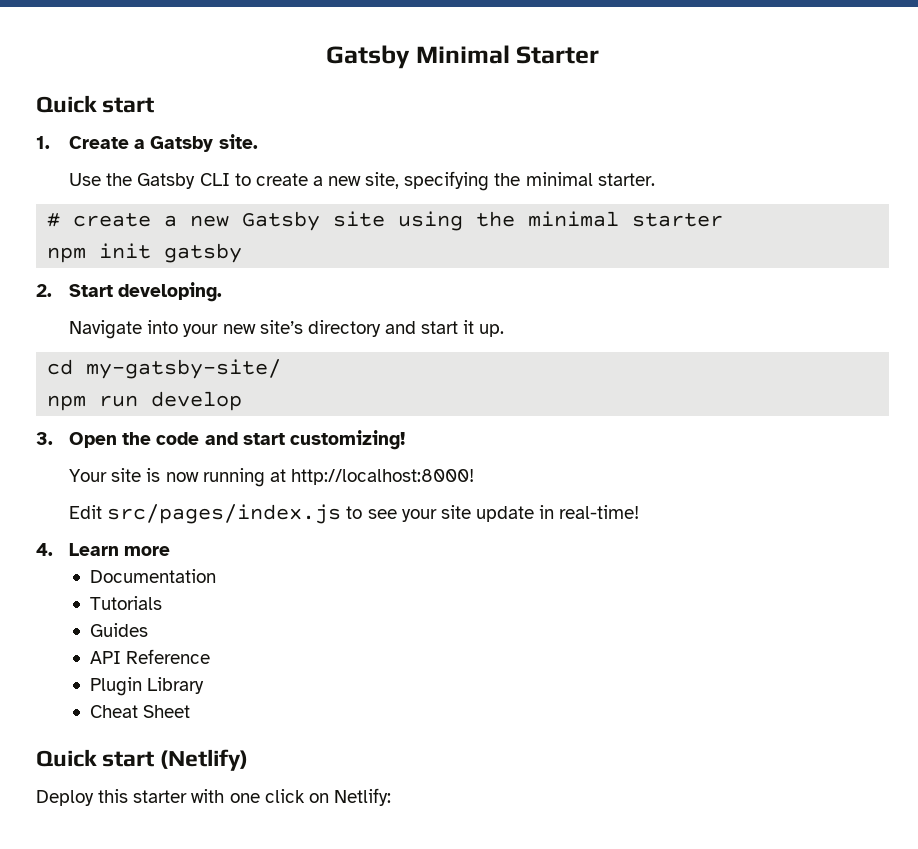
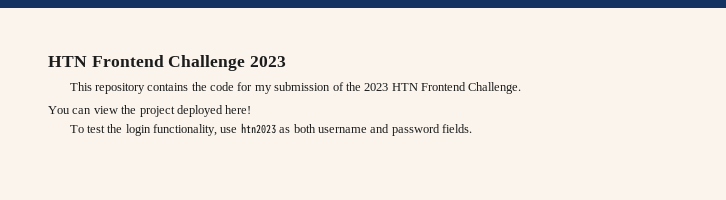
- Gatsby Minimal Starter
- Quick start
- 1. Create a Gatsby site.
- Use the Gatsby CLI to create a new site, specifying the minimal starter.
- # create a new Gatsby site using the minimal starter
- npm init gatsby
- 2. Start developing.
- Navigate into your new site’s directory and start it up.
- cd my-gatsby-site/
- npm run develop
- 3. Open the code and start customizing!
- Your site is now running at http://localhost:8000!
- Edit src/pages/index.js to see your site update in real-time!
- 4. Learn more
- Documentation
- Tutorials
- Guides
- API Reference
- Plugin Library
- Cheat Sheet
- Quick start (Netlify)
- Deploy this starter with one click on Netlify:
+ HTN Frontend Challenge 2023
+ This repository contains the code for my submission of the 2023 HTN Frontend Challenge.
+ You can view the project deployed here!
+ To test the login functionality, use htn2023 as both username and password fields.

